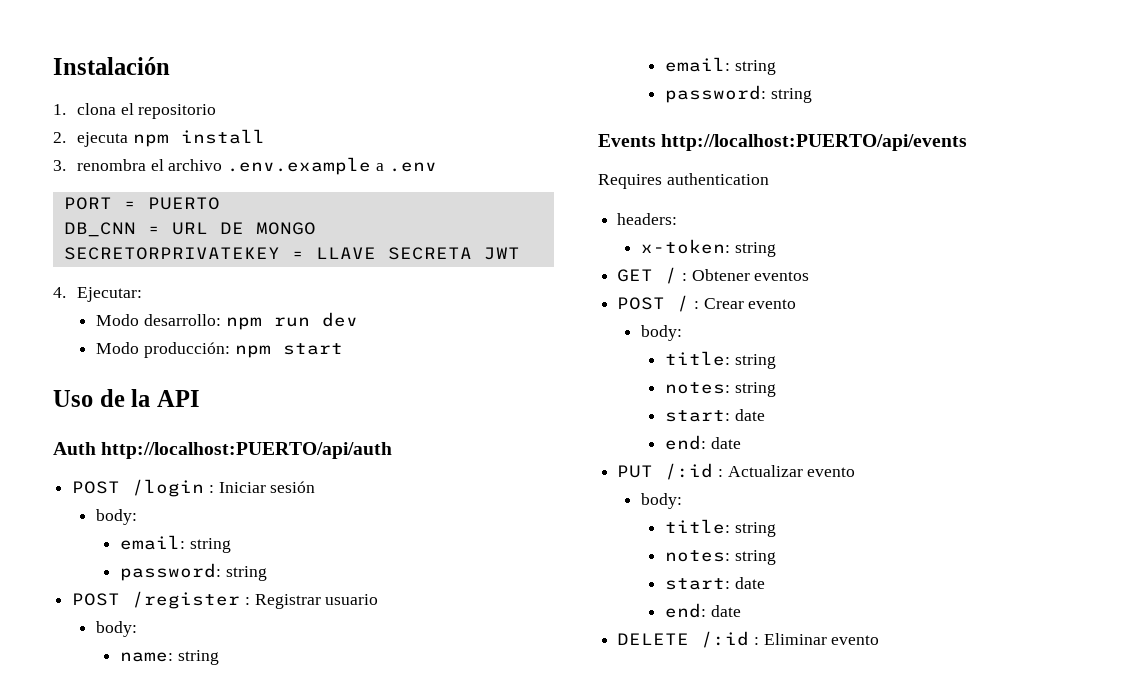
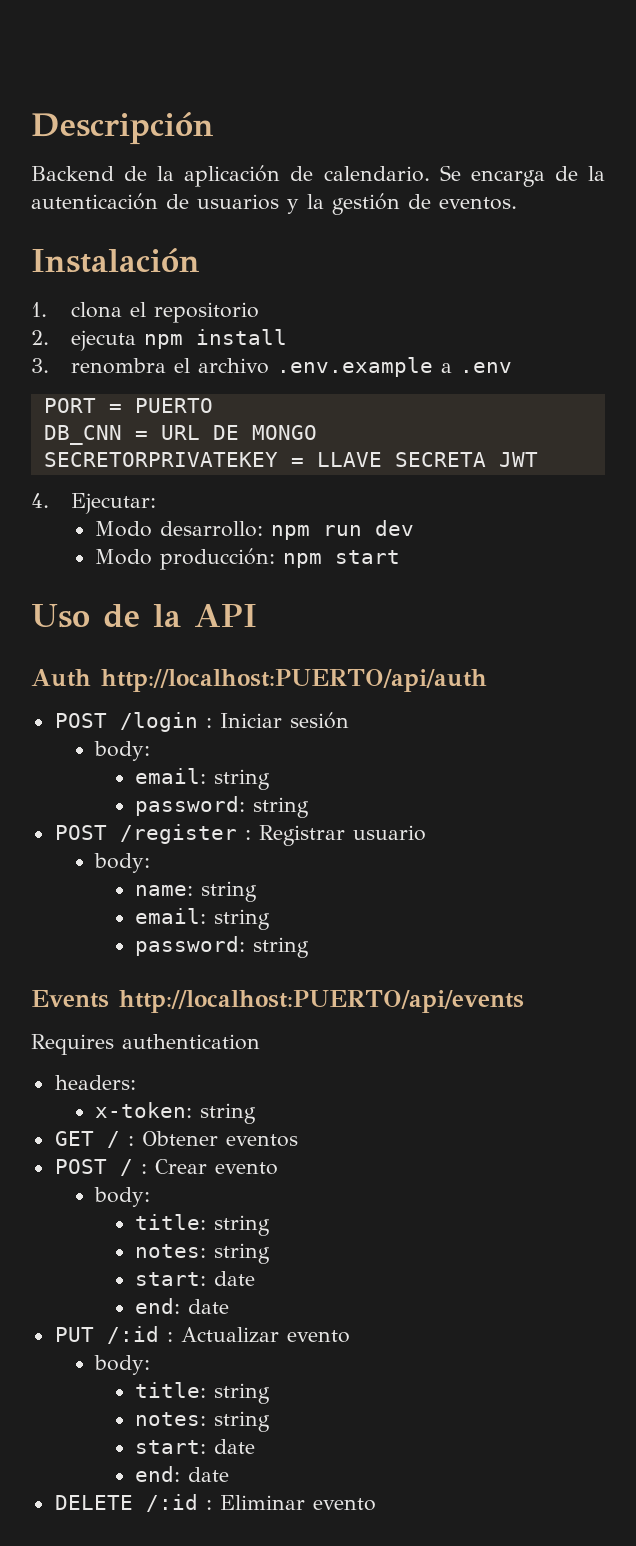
+ Descripción
+ Backend de la aplicación de calendario. Se encarga de la autenticación de usuarios y la gestión de eventos.

